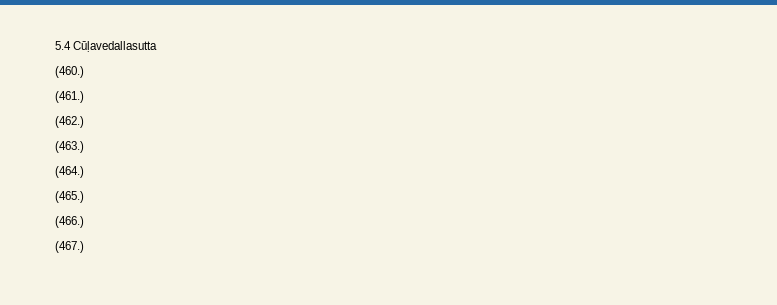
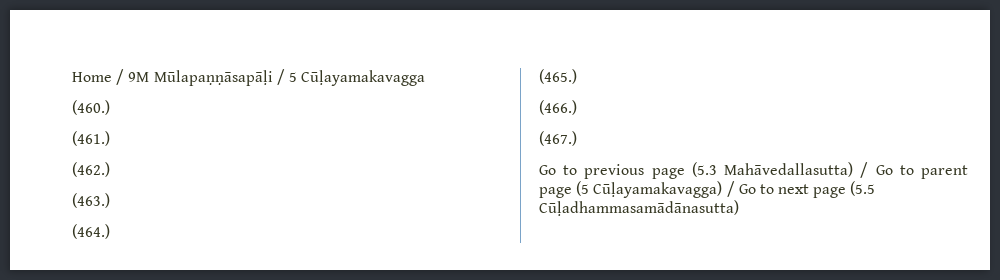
- 5.4 Cūḷavedallasutta
+ Home / 9M Mūlapaṇṇāsapāḷi / 5 Cūḷayamakavagga
+ Go to previous page (5.3 Mahāvedallasutta) / Go to parent page (5 Cūḷayamakavagga) / Go to next page (5.5 Cūḷadhammasamādānasutta)

